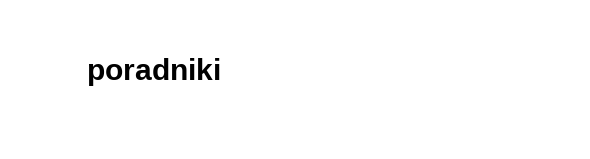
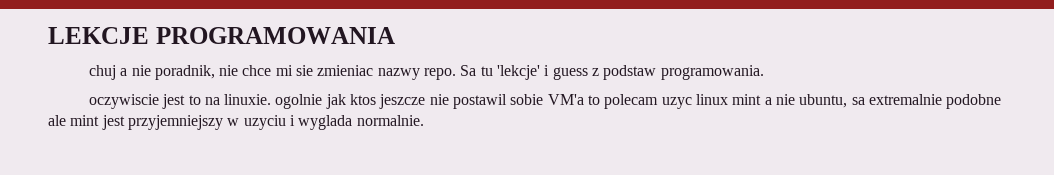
- poradniki
+ LEKCJE PROGRAMOWANIA
+ chuj a nie poradnik, nie chce mi sie zmieniac nazwy repo. Sa tu 'lekcje' i guess z podstaw programowania.
+ oczywiscie jest to na linuxie. ogolnie jak ktos jeszcze nie postawil sobie VM'a to polecam uzyc linux mint a nie ubuntu, sa extremalnie podobne ale mint jest przyjemniejszy w uzyciu i wyglada normalnie.

